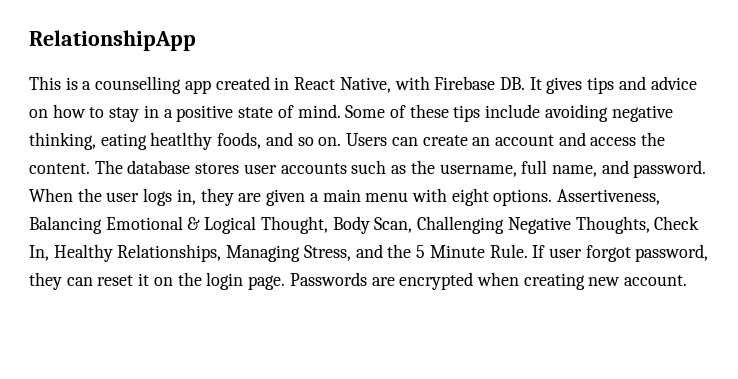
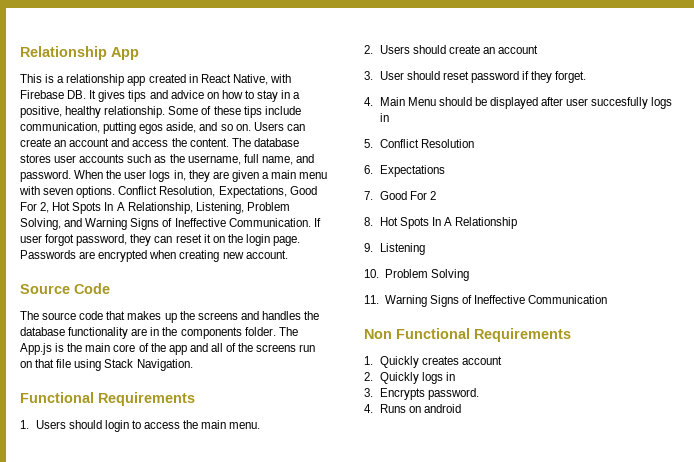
- RelationshipApp
+ Relationship App
- This is a counselling app created in React Native, with Firebase DB. It gives tips and advice on how to stay in a positive state of mind.
+ This is a relationship app created in React Native, with Firebase DB. It gives tips and advice on how to stay in a positive, healthy relationship.
- Some of these tips include avoiding negative thinking, eating heatlthy foods, and so on.
+ Some of these tips include communication, putting egos aside, and so on.
- When the user logs in, they are given a main menu with eight options. Assertiveness, Balancing Emotional & Logical Thought, Body Scan, Challenging Negative Thoughts, Check In, Healthy Relationships, Managing Stress, and the 5 Minute Rule.
+ When the user logs in, they are given a main menu with seven options. Conflict Resolution, Expectations, Good For 2, Hot Spots In A Relationship, Listening, Problem Solving, and Warning Signs of Ineffective Communication.
+ Source Code
+ The source code that makes up the screens and handles the database functionality are in the components folder. The App.js is the main core of the app and all of the screens run on that file using Stack Navigation.
+ Functional Requirements
+ 1. Users should login to access the main menu.
+ 2. Users should create an account
+ 3. User should reset password if they forget.
+ 4. Main Menu should be displayed after user succesfully logs in
+ 5. Conflict Resolution
+ 6. Expectations
+ 7. Good For 2
+ 8. Hot Spots In A Relationship
+ 9. Listening
+ 10. Problem Solving
+ 11. Warning Signs of Ineffective Communication
+ Non Functional Requirements
+ 1. Quickly creates account
+ 2. Quickly logs in
+ 3. Encrypts password.
+ 4. Runs on android

